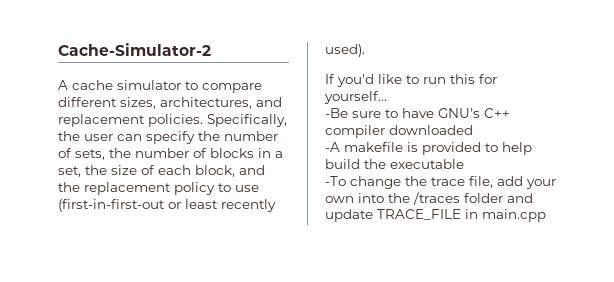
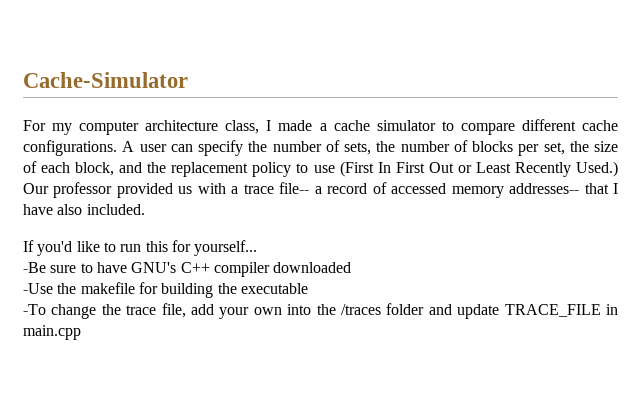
- Cache-Simulator-2
- A cache simulator to compare different sizes, architectures, and replacement policies. Specifically, the user can specify the number of sets, the number of blocks in a set, the size of each block, and the replacement policy to use (first-in-first-out or least recently used).
+ Cache-Simulator
+ For my computer architecture class, I made a cache simulator to compare different cache configurations. A user can specify the number of sets, the number of blocks per set, the size of each block, and the replacement policy to use (First In First Out or Least Recently Used.) Our professor provided us with a trace file-- a record of accessed memory addresses-- that I have also included.
- -A makefile is provided to help build the executable
+ -Use the makefile for building the executable

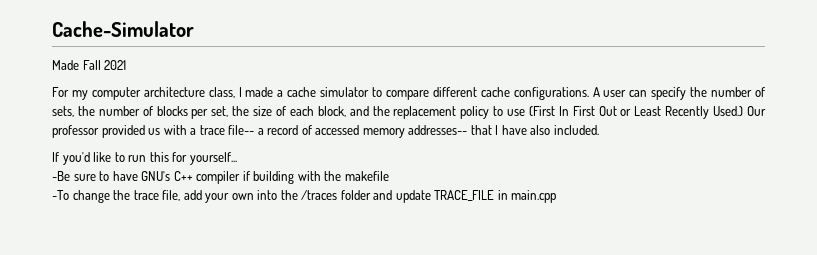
+ Made Fall 2021
- -Be sure to have GNU's C++ compiler downloaded
- -Use the makefile for building the executable
+ -Be sure to have GNU's C++ compiler if building with the makefile

